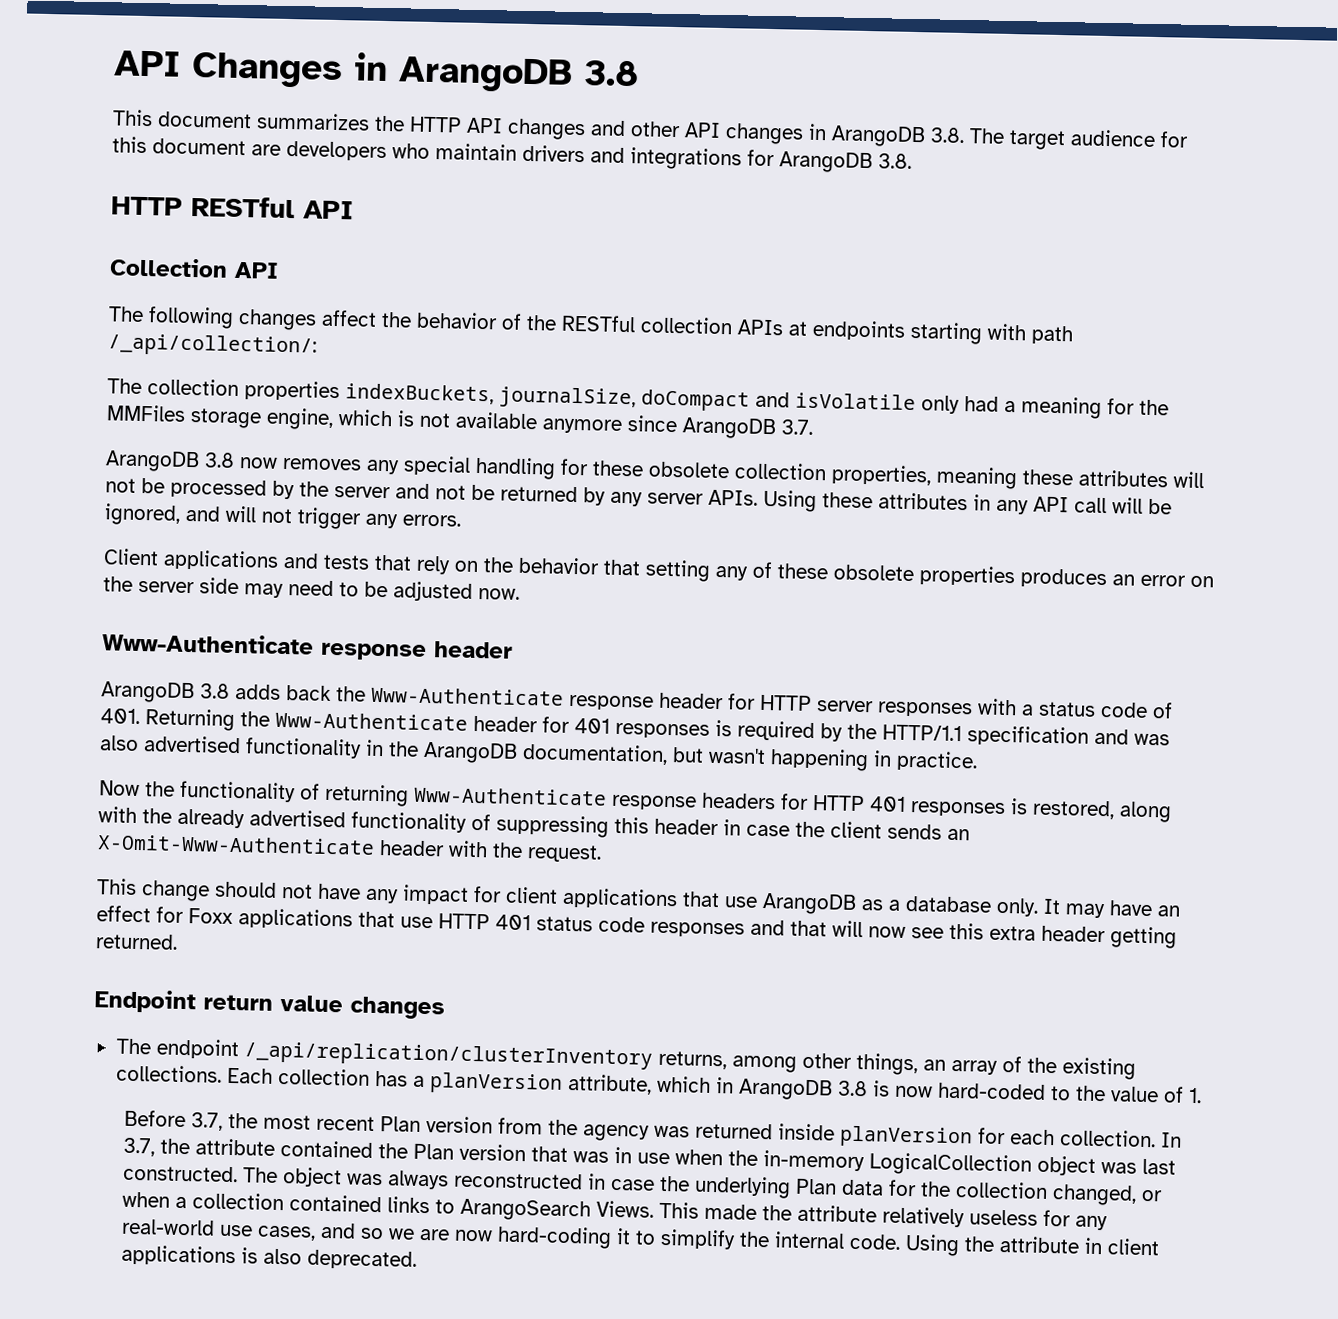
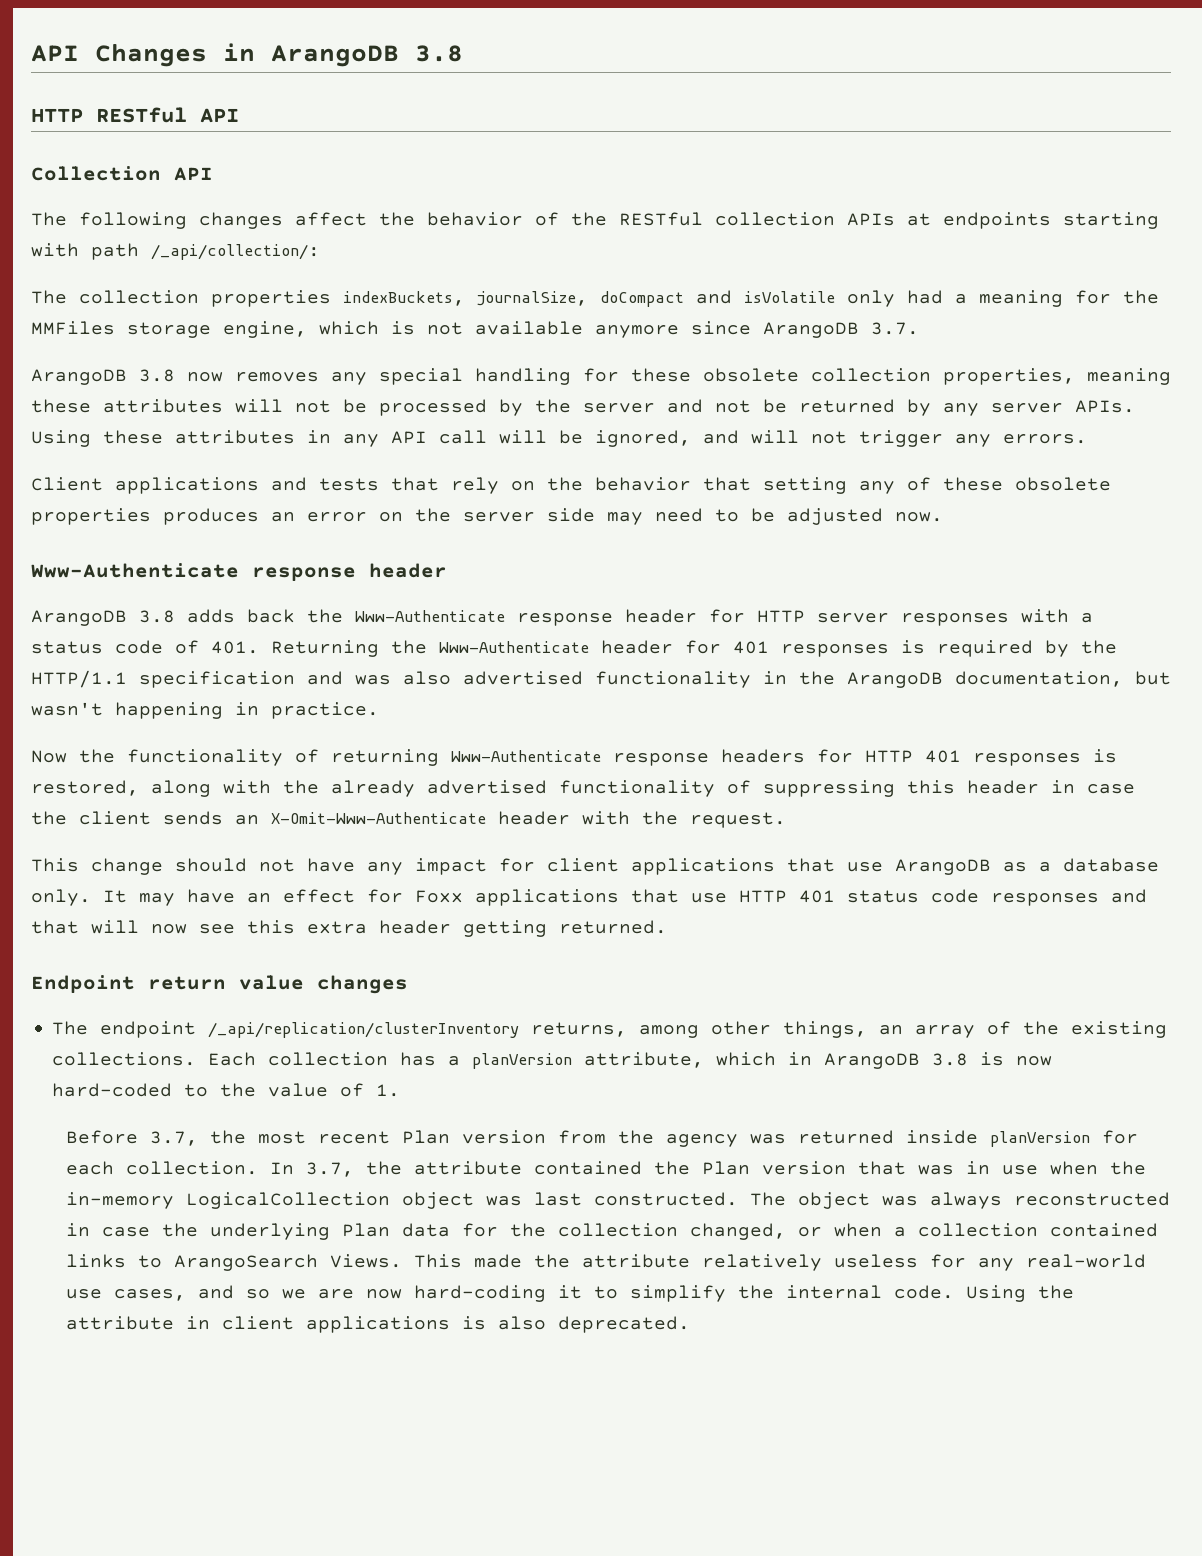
- This document summarizes the HTTP API changes and other API changes in ArangoDB 3.8. The target audience for this document are developers who maintain drivers and integrations for ArangoDB 3.8.

